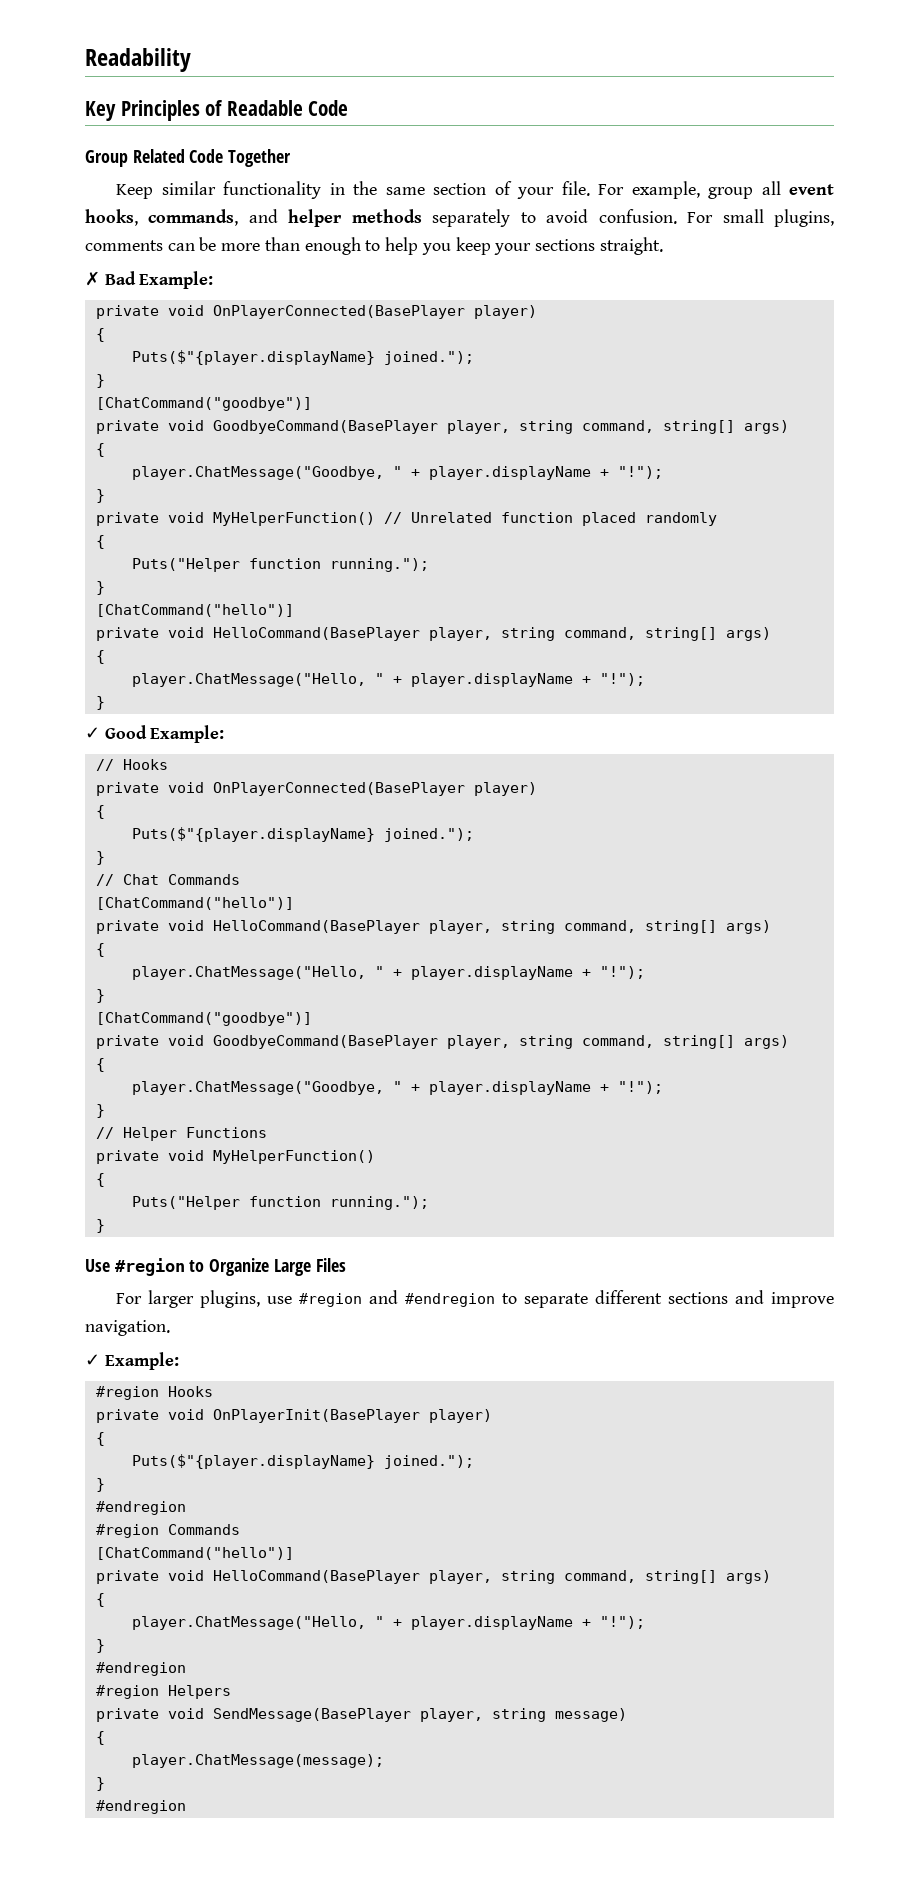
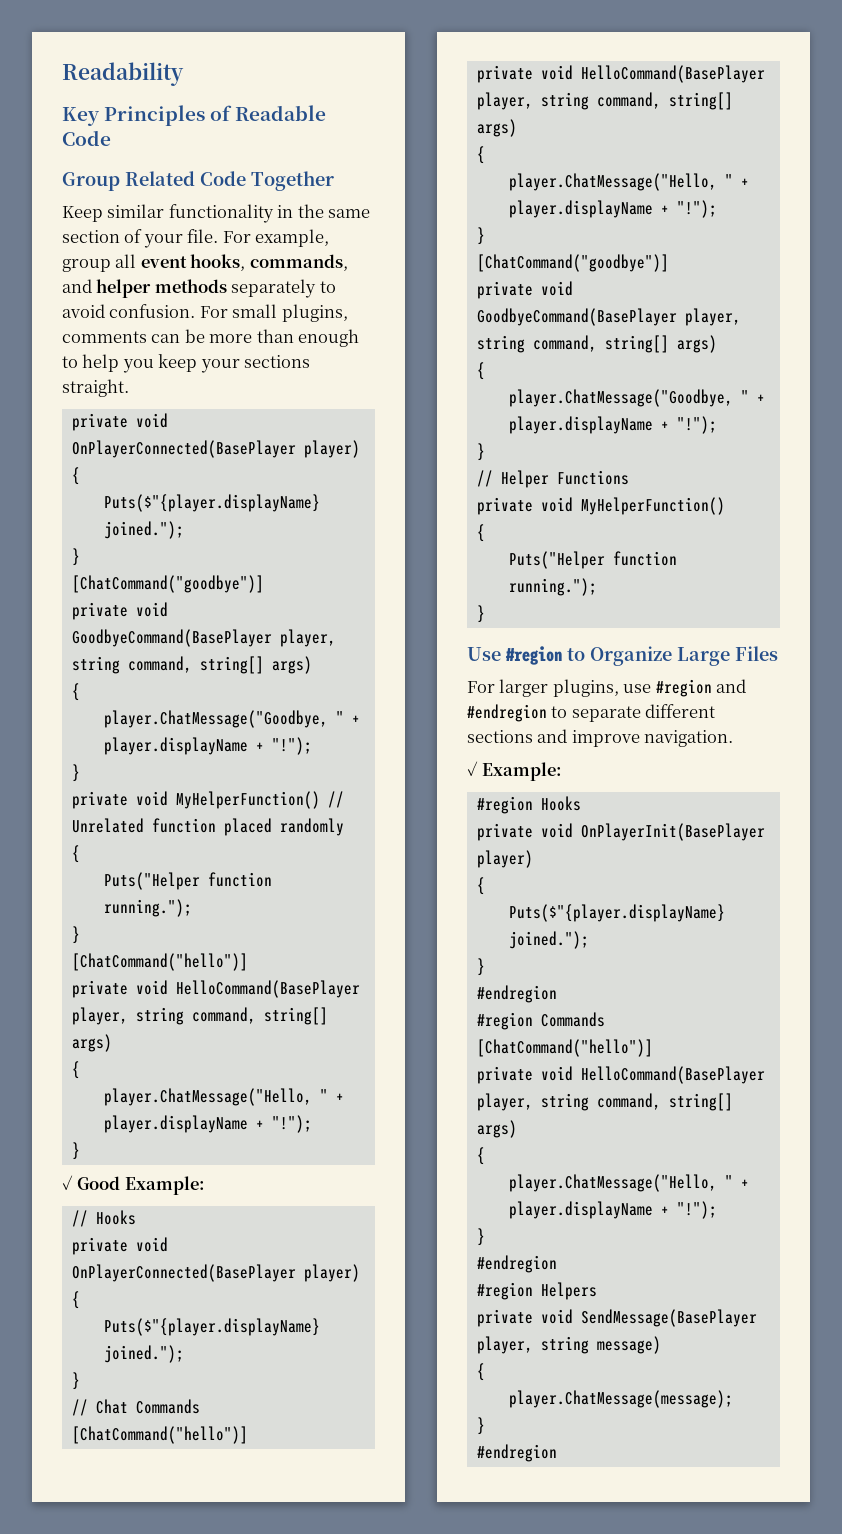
- ✗ Bad Example:

